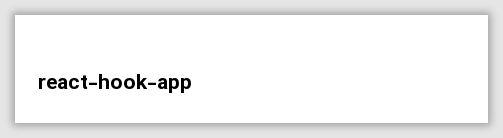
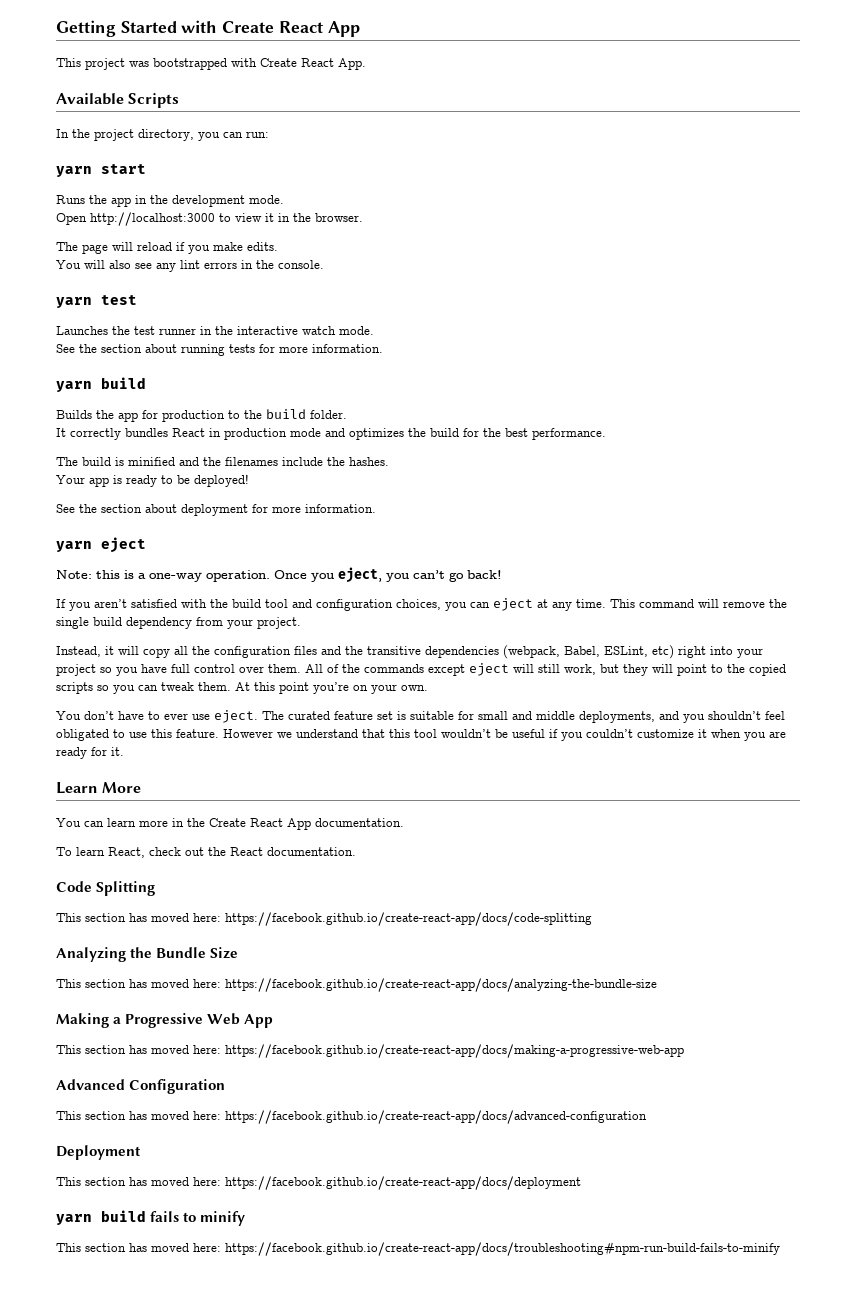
- react-hook-app
+ Getting Started with Create React App
+ This project was bootstrapped with Create React App.
+ Available Scripts
+ In the project directory, you can run:
+ yarn start
+ Runs the app in the development mode.
+ Open http://localhost:3000 to view it in the browser.
+ The page will reload if you make edits.
+ You will also see any lint errors in the console.
+ yarn test
+ Launches the test runner in the interactive watch mode.
+ See the section about running tests for more information.
+ yarn build
+ Builds the app for production to the build folder.
+ It correctly bundles React in production mode and optimizes the build for the best performance.
+ The build is minified and the filenames include the hashes.
+ Your app is ready to be deployed!
+ See the section about deployment for more information.
+ yarn eject
+ Note: this is a one-way operation. Once you eject, you can’t go back!
+ If you aren’t satisfied with the build tool and configuration choices, you can eject at any time. This command will remove the single build dependency from your project.
+ Instead, it will copy all the configuration files and the transitive dependencies (webpack, Babel, ESLint, etc) right into your project so you have full control over them. All of the commands except eject will still work, but they will point to the copied scripts so you can tweak them. At this point you’re on your own.
+ You don’t have to ever use eject. The curated feature set is suitable for small and middle deployments, and you shouldn’t feel obligated to use this feature. However we understand that this tool wouldn’t be useful if you couldn’t customize it when you are ready for it.
+ Learn More
+ You can learn more in the Create React App documentation.
+ To learn React, check out the React documentation.
+ Code Splitting
+ This section has moved here: https://facebook.github.io/create-react-app/docs/code-splitting
+ Analyzing the Bundle Size
+ This section has moved here: https://facebook.github.io/create-react-app/docs/analyzing-the-bundle-size
+ Making a Progressive Web App
+ This section has moved here: https://facebook.github.io/create-react-app/docs/making-a-progressive-web-app
+ Advanced Configuration
+ This section has moved here: https://facebook.github.io/create-react-app/docs/advanced-configuration
+ Deployment
+ This section has moved here: https://facebook.github.io/create-react-app/docs/deployment
+ yarn build fails to minify
+ This section has moved here: https://facebook.github.io/create-react-app/docs/troubleshooting#npm-run-build-fails-to-minify

